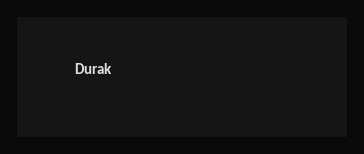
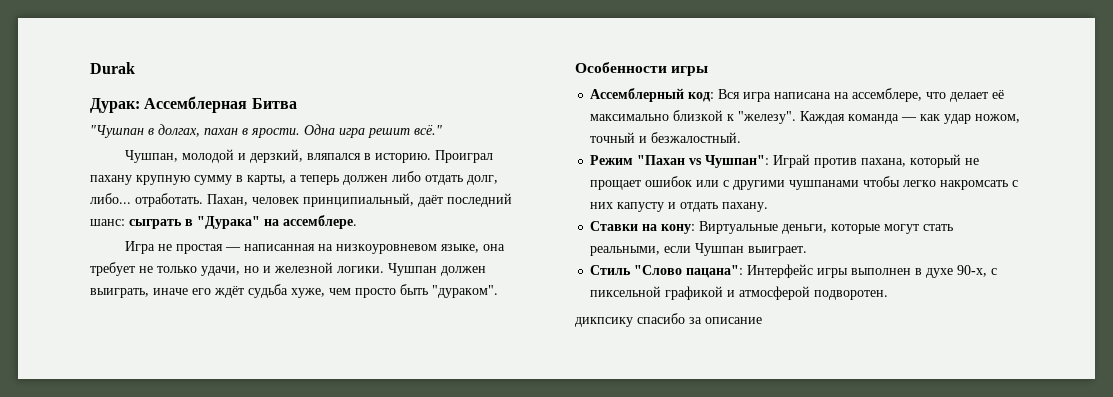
+ Дурак: Ассемблерная Битва
+ "Чушпан в долгах, пахан в ярости. Одна игра решит всё."
+ Чушпан, молодой и дерзкий, вляпался в историю. Проиграл пахану крупную сумму в карты, а теперь должен либо отдать долг, либо... отработать. Пахан, человек принципиальный, даёт последний шанс: сыграть в "Дурака" на ассемблере.
+ Игра не простая — написанная на низкоуровневом языке, она требует не только удачи, но и железной логики. Чушпан должен выиграть, иначе его ждёт судьба хуже, чем просто быть "дураком".
+ Особенности игры
+ Ассемблерный код: Вся игра написана на ассемблере, что делает её максимально близкой к "железу". Каждая команда — как удар ножом, точный и безжалостный.
+ Режим "Пахан vs Чушпан": Играй против пахана, который не прощает ошибок или с другими чушпанами чтобы легко накромсать с них капусту и отдать пахану.
+ Ставки на кону: Виртуальные деньги, которые могут стать реальными, если Чушпан выиграет.
+ Стиль "Слово пацана": Интерфейс игры выполнен в духе 90-х, с пиксельной графикой и атмосферой подворотен.
+ дикпсику спасибо за описание

